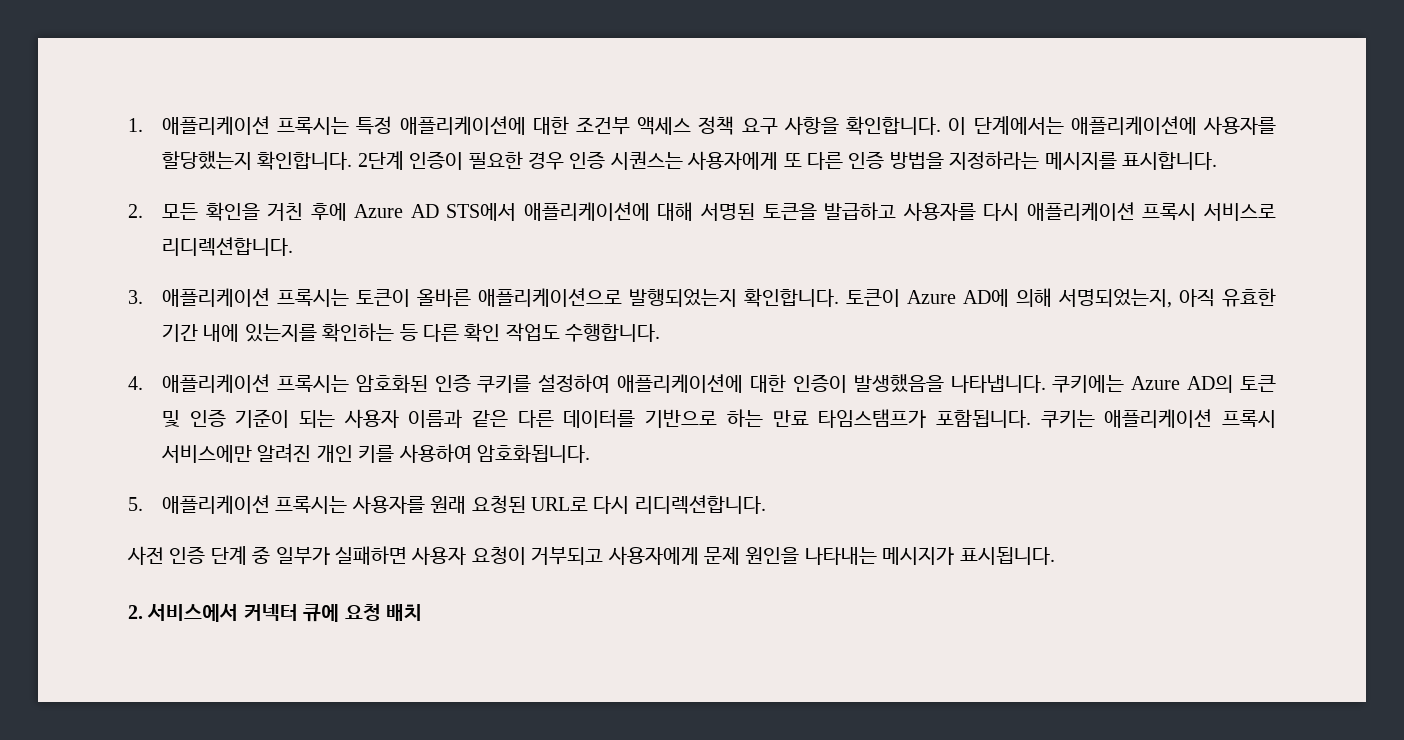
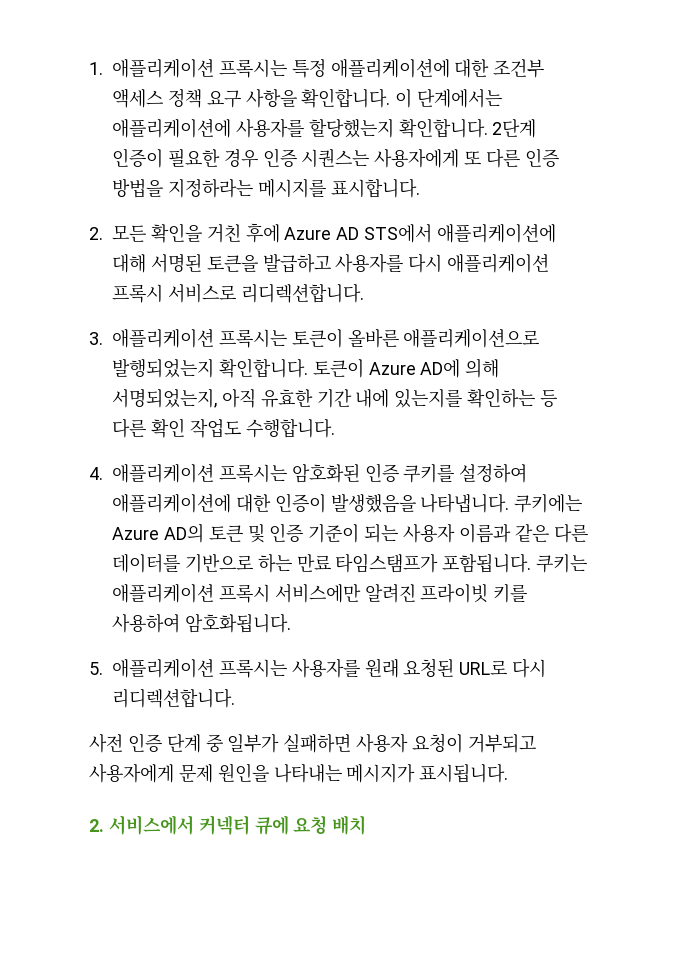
- 쿠키는 애플리케이션 프록시 서비스에만 알려진 개인 키를 사용하여 암호화됩니다.
+ 쿠키는 애플리케이션 프록시 서비스에만 알려진 프라이빗 키를 사용하여 암호화됩니다.

